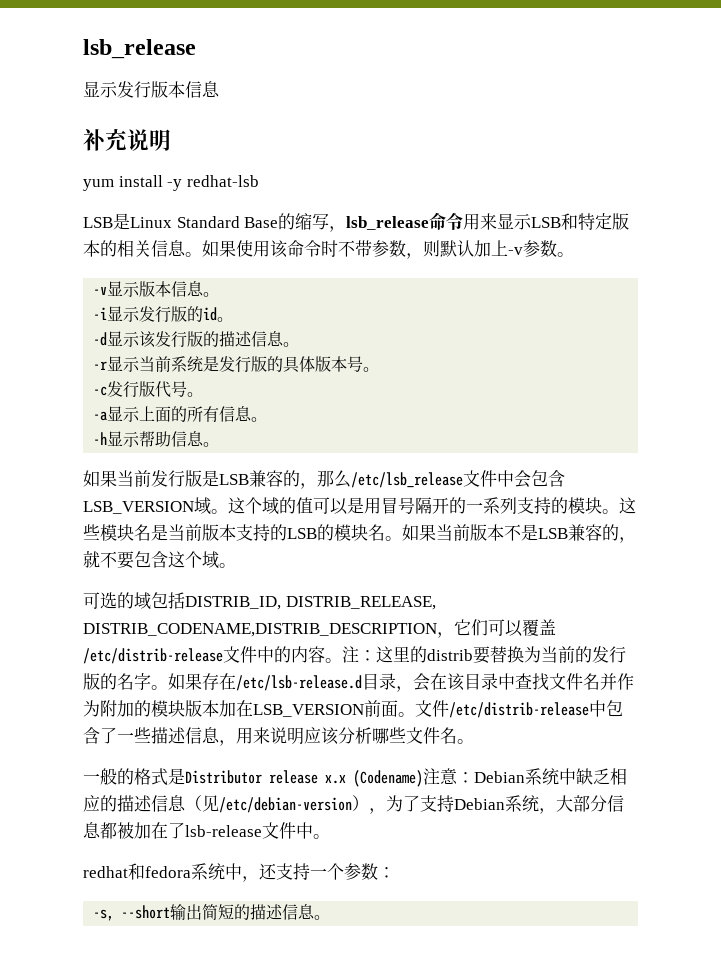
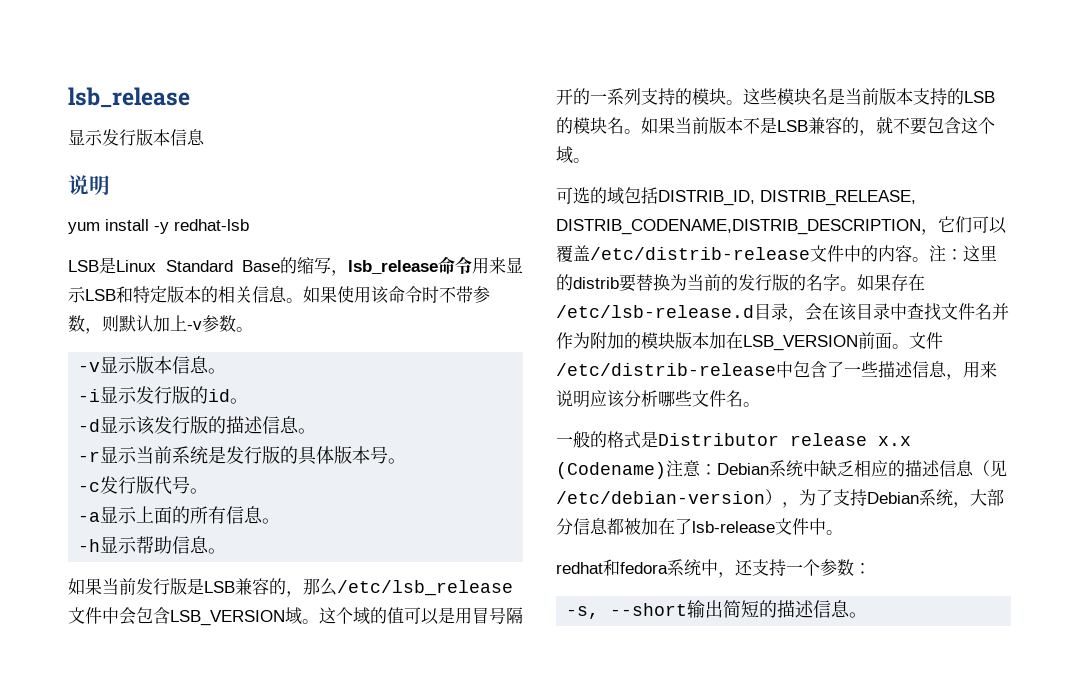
  显示发行版本信息
- 补充说明
+ 说明

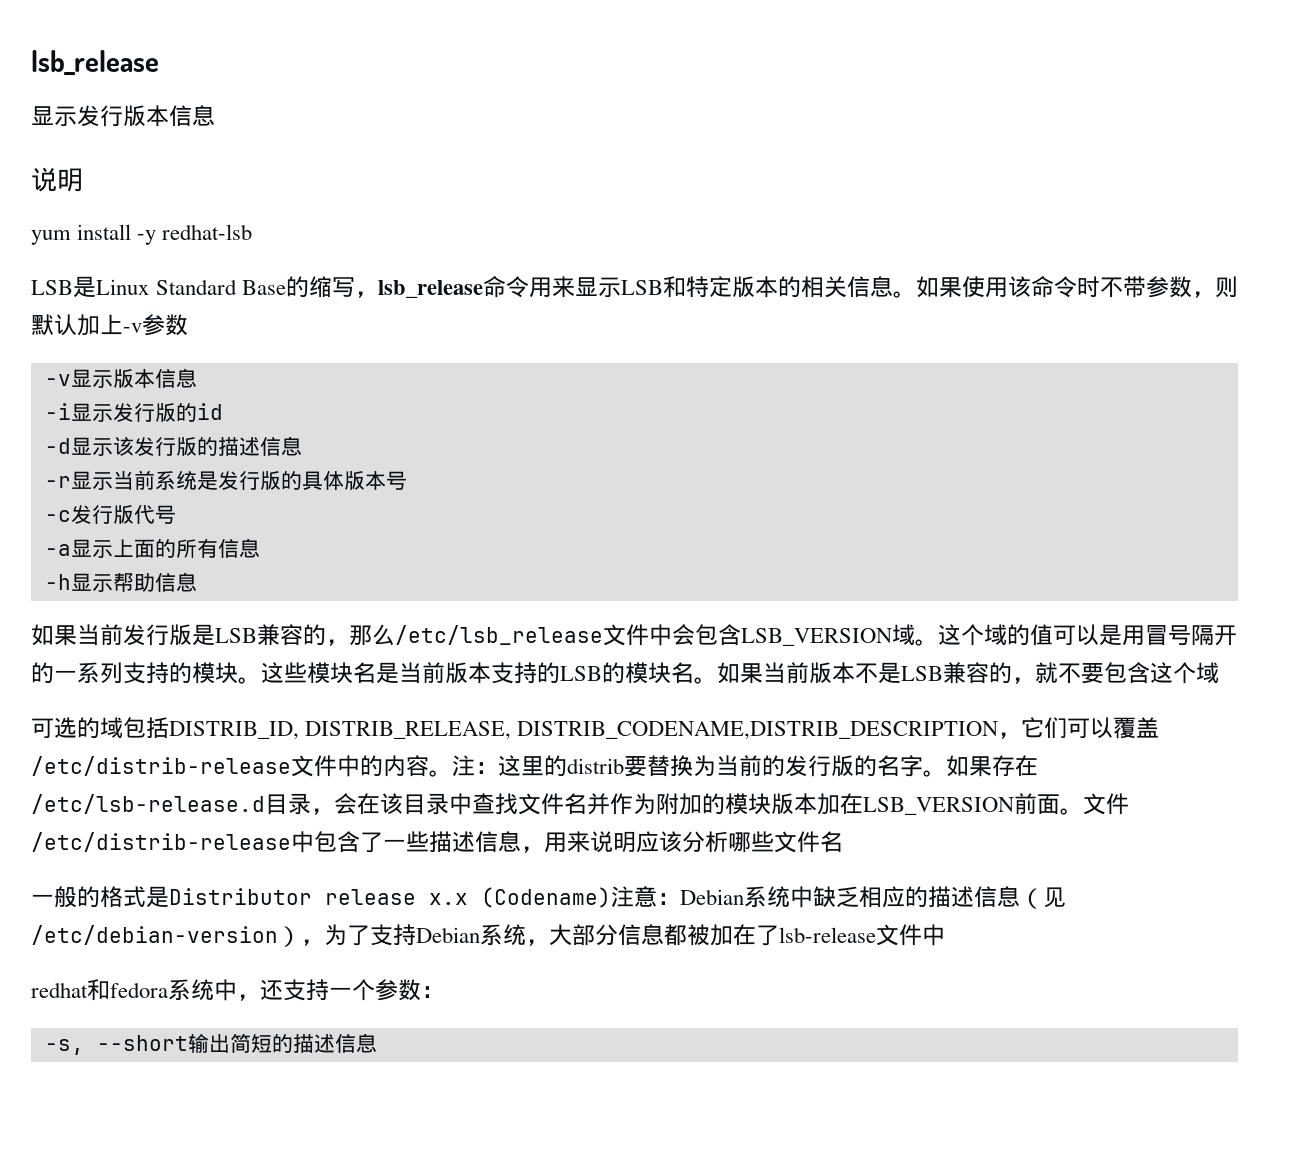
- 如果使用该命令时不带参数，则默认加上-v参数。
+ 如果使用该命令时不带参数，则默认加上-v参数
- -v显示版本信息。
+ -v显示版本信息
- -i显示发行版的id。
+ -i显示发行版的id
- -d显示该发行版的描述信息。
+ -d显示该发行版的描述信息
- -r显示当前系统是发行版的具体版本号。
+ -r显示当前系统是发行版的具体版本号
- -c发行版代号。
+ -c发行版代号
- -a显示上面的所有信息。
+ -a显示上面的所有信息
- -h显示帮助信息。
+ -h显示帮助信息
- 如果当前版本不是LSB兼容的，就不要包含这个域。
+ 如果当前版本不是LSB兼容的，就不要包含这个域
- 文件/etc/distrib-release中包含了一些描述信息，用来说明应该分析哪些文件名。
+ 文件/etc/distrib-release中包含了一些描述信息，用来说明应该分析哪些文件名
- 一般的格式是Distributor release x.x (Codename)注意：Debian系统中缺乏相应的描述信息（见/etc/debian-version），为了支持Debian系统，大部分信息都被加在了lsb-release文件中。
+ 一般的格式是Distributor release x.x (Codename)注意：Debian系统中缺乏相应的描述信息（见/etc/debian-version），为了支持Debian系统，大部分信息都被加在了lsb-release文件中
- -s, --short输出简短的描述信息。
+ -s, --short输出简短的描述信息

